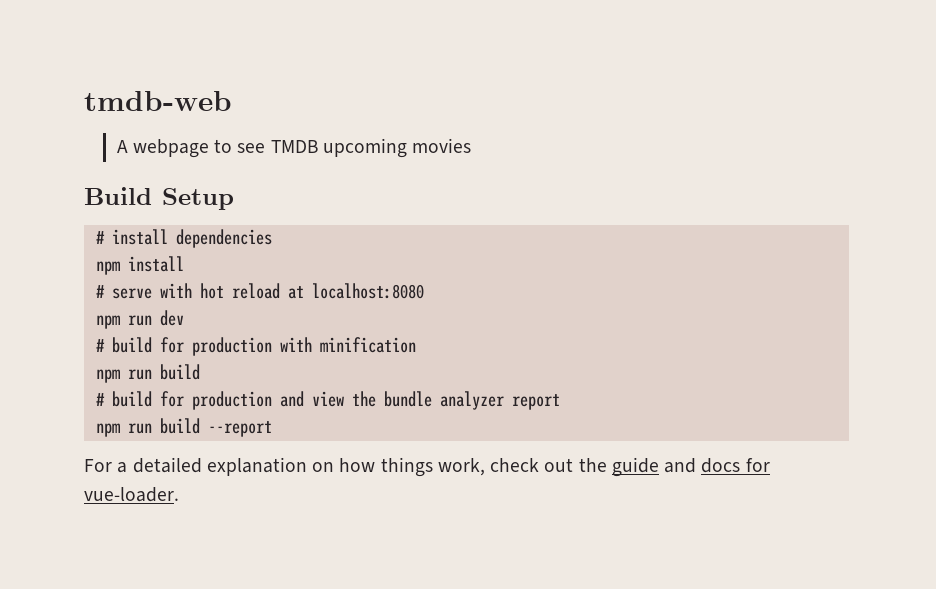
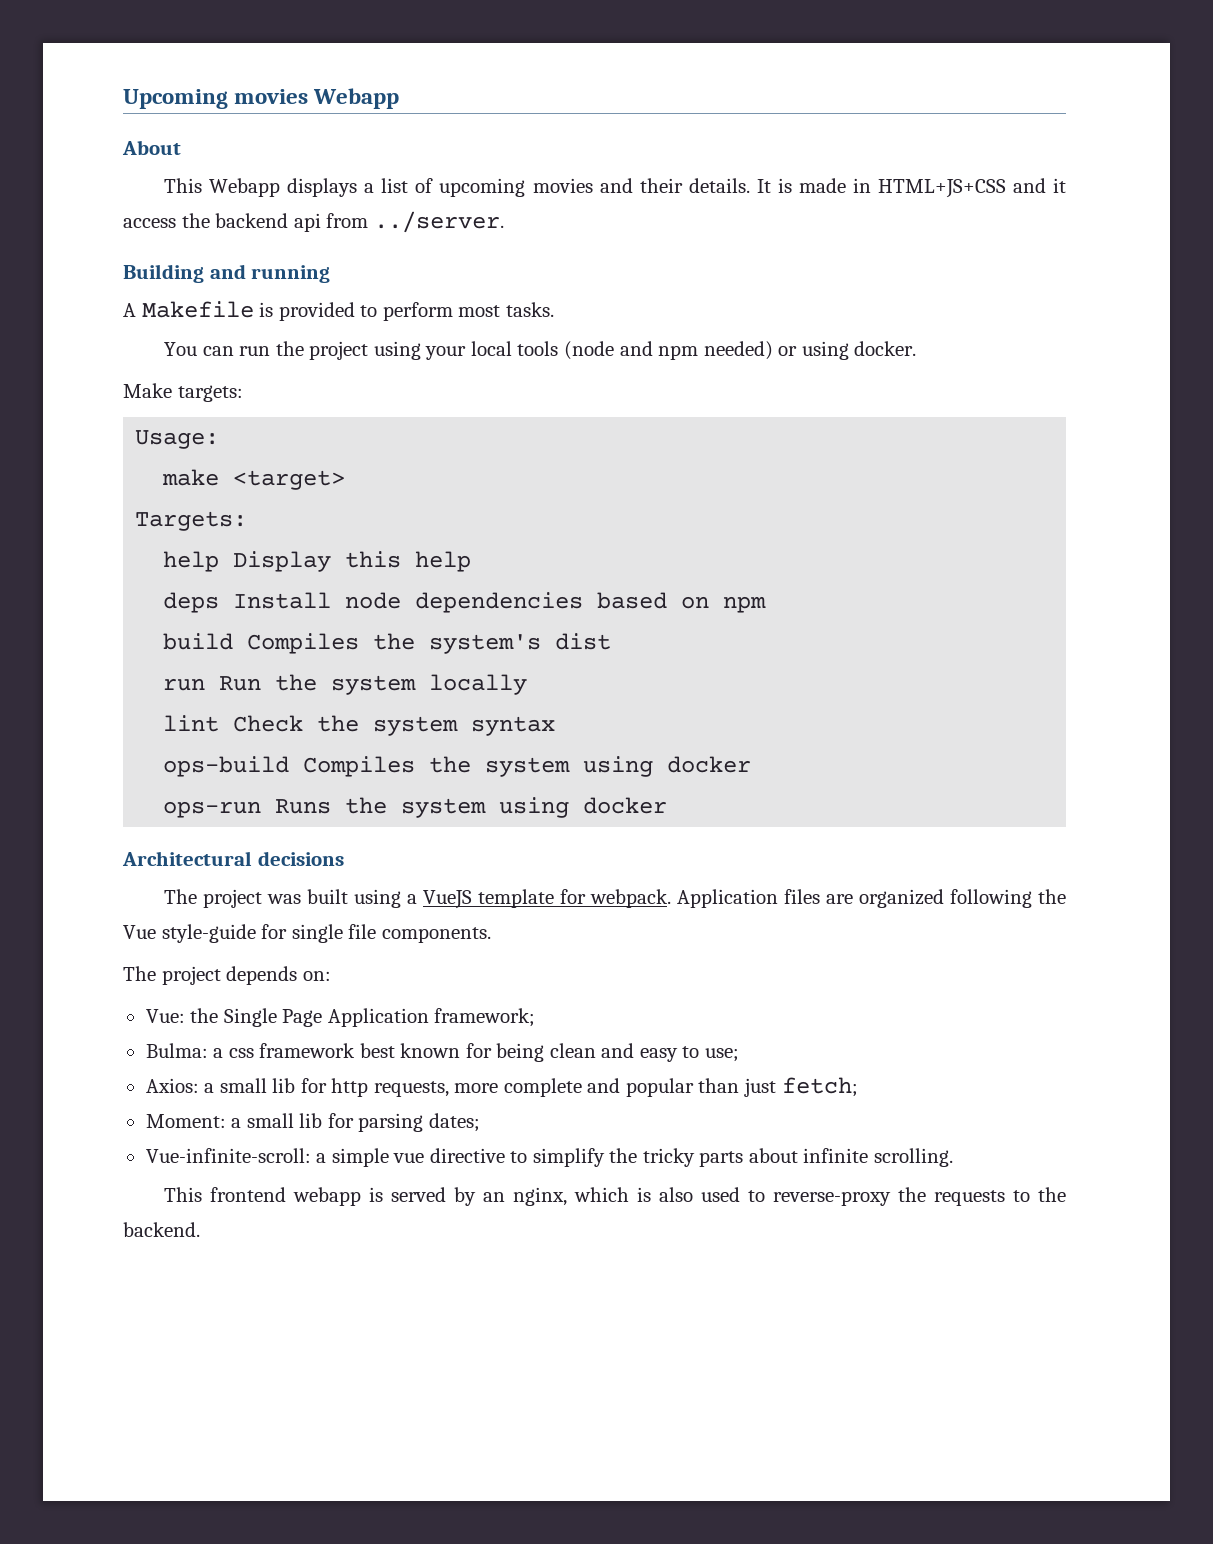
- tmdb-web
- A webpage to see TMDB upcoming movies
- Build Setup
- # install dependencies
- npm install
- # serve with hot reload at localhost:8080
- npm run dev
- # build for production with minification
- npm run build
- # build for production and view the bundle analyzer report
- npm run build --report
- For a detailed explanation on how things work, check out the guide and docs for vue-loader.
+ Upcoming movies Webapp
+ About
+ This Webapp displays a list of upcoming movies and their details. It is made in HTML+JS+CSS and it access the backend api from ../server.
+ Building and running
+ A Makefile is provided to perform most tasks.
+ You can run the project using your local tools (node and npm needed) or using docker.
+ Make targets:
+ Usage:
+ make <target>
+ Targets:
+ help Display this help
+ deps Install node dependencies based on npm
+ build Compiles the system's dist
+ run Run the system locally
+ lint Check the system syntax
+ ops-build Compiles the system using docker
+ ops-run Runs the system using docker
+ Architectural decisions
+ The project was built using a VueJS template for webpack. Application files are organized following the Vue style-guide for single file components.
+ The project depends on:
+ Vue: the Single Page Application framework;
+ Bulma: a css framework best known for being clean and easy to use;
+ Axios: a small lib for http requests, more complete and popular than just fetch;
+ Moment: a small lib for parsing dates;
+ Vue-infinite-scroll: a simple vue directive to simplify the tricky parts about infinite scrolling.
+ This frontend webapp is served by an nginx, which is also used to reverse-proxy the requests to the backend.

